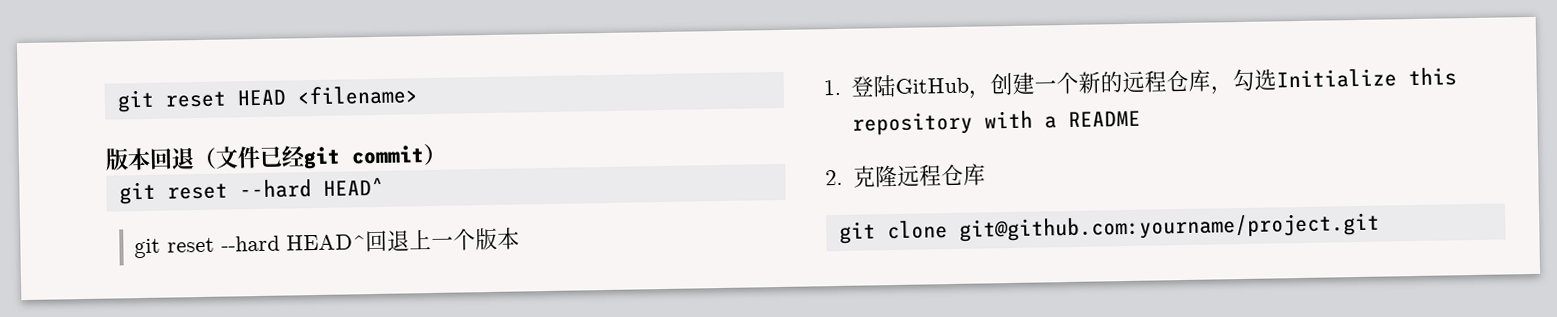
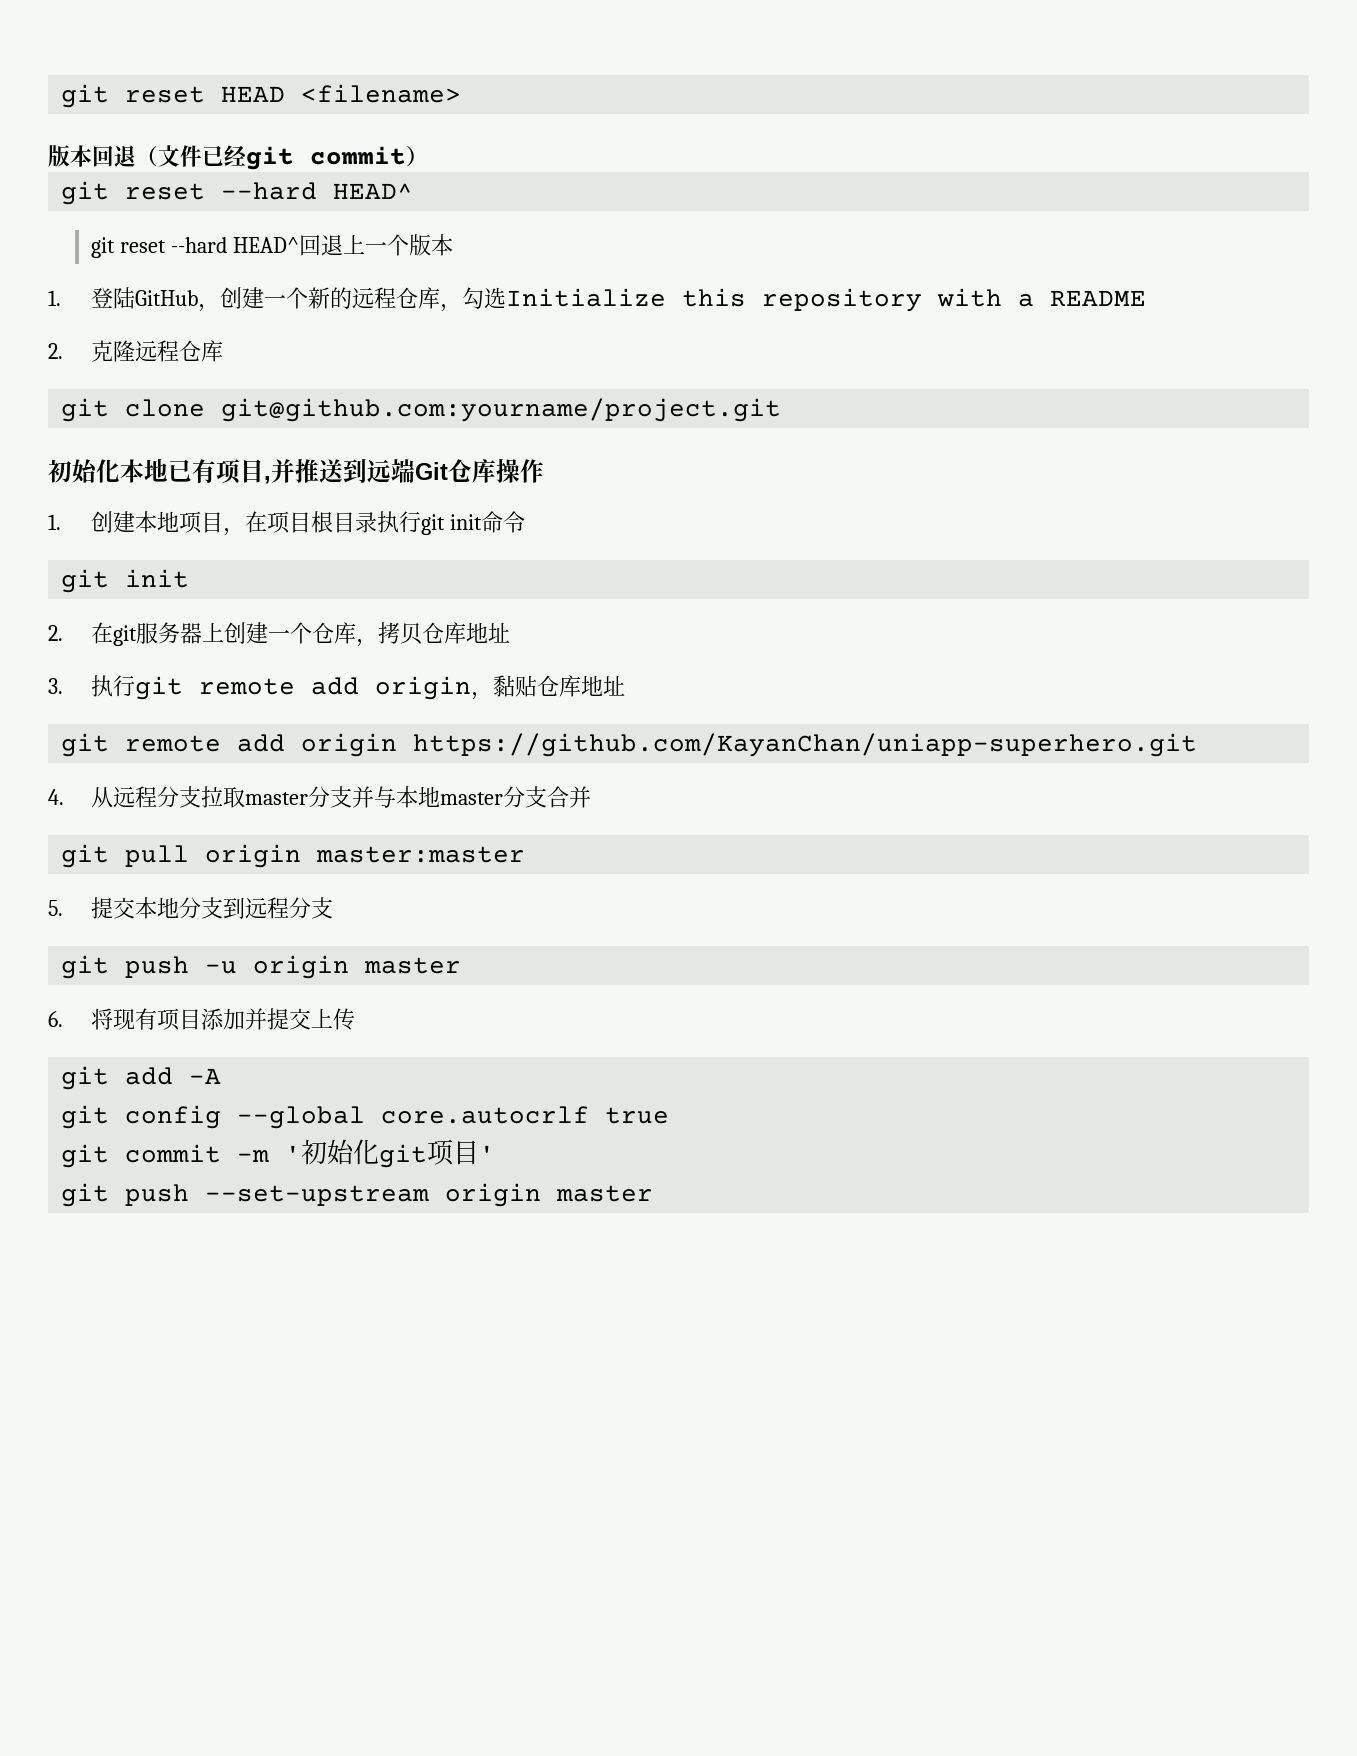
+ 初始化本地已有项目,并推送到远端Git仓库操作
+ 1.创建本地项目，在项目根目录执行git init命令
+ git init
+ 2.在git服务器上创建一个仓库，拷贝仓库地址
+ 3.执行git remote add origin，黏贴仓库地址
+ git remote add origin https://github.com/KayanChan/uniapp-superhero.git
+ 4.从远程分支拉取master分支并与本地master分支合并
+ git pull origin master:master
+ 5.提交本地分支到远程分支
+ git push -u origin master
+ 6.将现有项目添加并提交上传
+ git add -A
+ git config --global core.autocrlf true
+ git commit -m '初始化git项目'
+ git push --set-upstream origin master

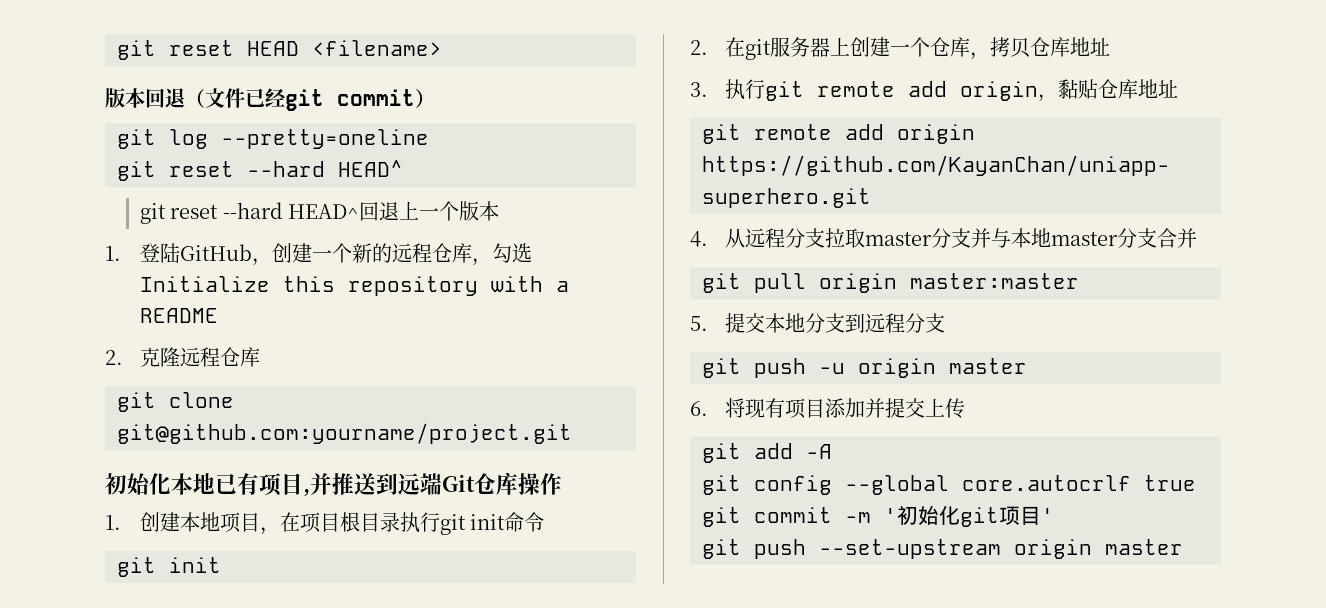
+ git log --pretty=oneline

